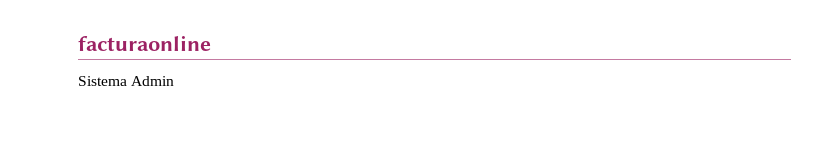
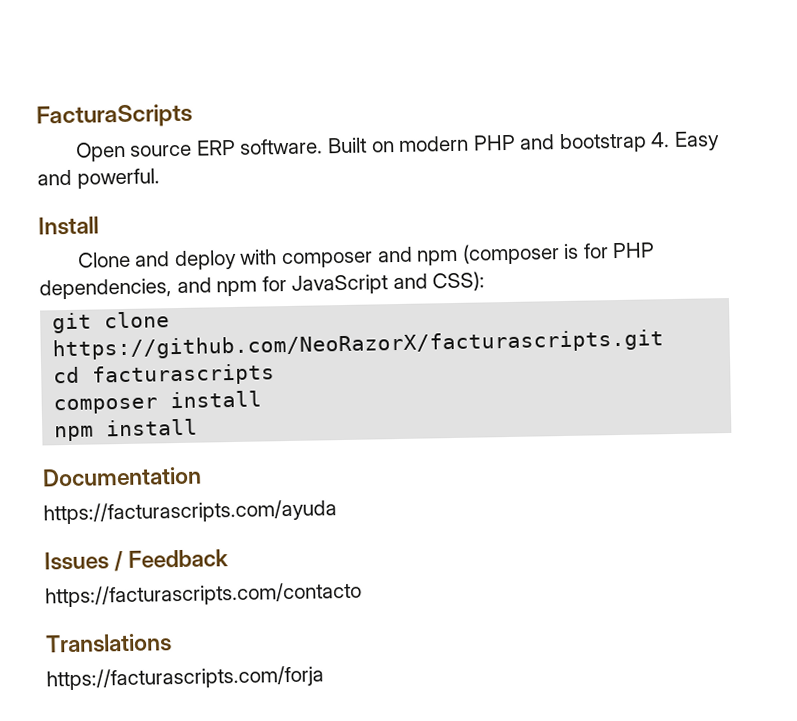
- facturaonline
- Sistema Admin
+ FacturaScripts
+ Open source ERP software. Built on modern PHP and bootstrap 4. Easy and powerful.
+ Install
+ Clone and deploy with composer and npm (composer is for PHP dependencies, and npm for JavaScript and CSS):
+ git clone https://github.com/NeoRazorX/facturascripts.git
+ cd facturascripts
+ composer install
+ npm install
+ Documentation
+ https://facturascripts.com/ayuda
+ Issues / Feedback
+ https://facturascripts.com/contacto
+ Translations
+ https://facturascripts.com/forja

